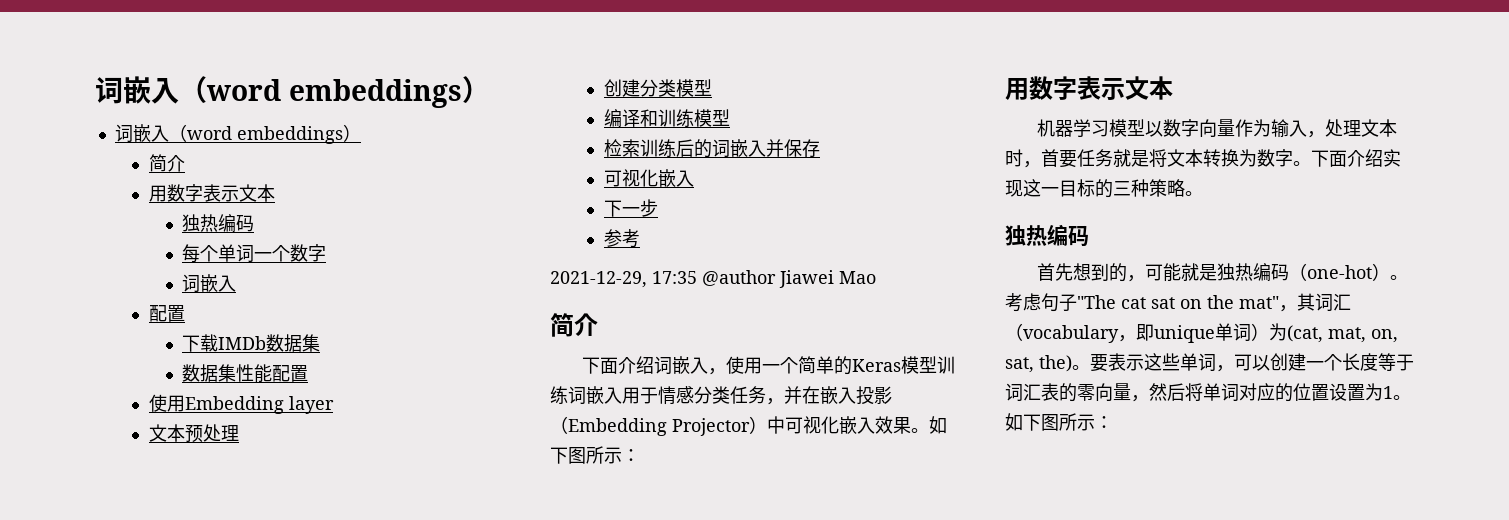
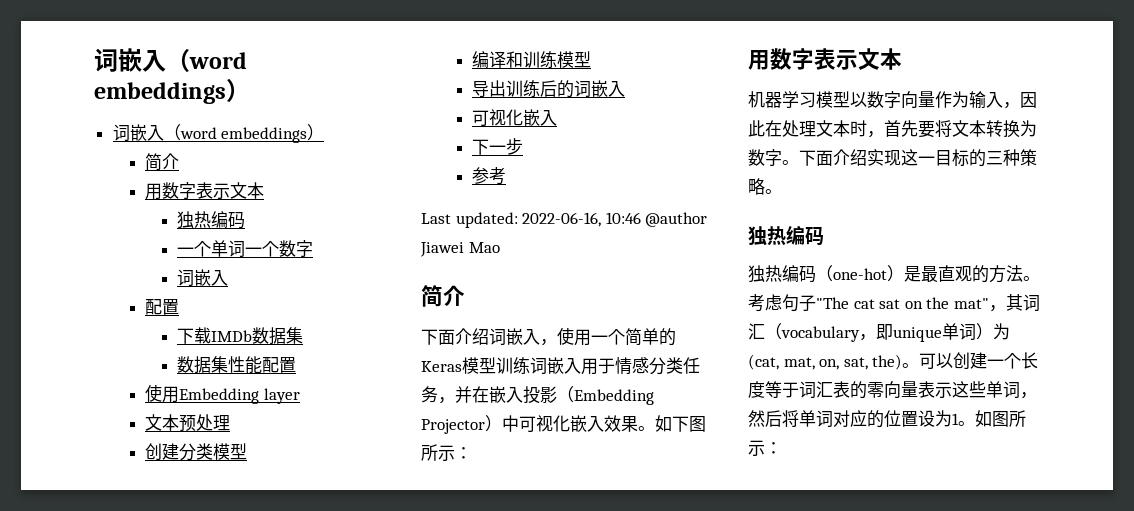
- 每个单词一个数字
+ 一个单词一个数字
- 检索训练后的词嵌入并保存
+ 导出训练后的词嵌入
- 2021-12-29, 17:35 @author Jiawei Mao
+ Last updated: 2022-06-16, 10:46 @author Jiawei Mao
- 机器学习模型以数字向量作为输入，处理文本时，首要任务就是将文本转换为数字。
+ 机器学习模型以数字向量作为输入，因此在处理文本时，首先要将文本转换为数字。
- 首先想到的，可能就是独热编码（one-hot）。
+ 独热编码（one-hot）是最直观的方法。
- 要表示这些单词，可以创建一个长度等于词汇表的零向量，然后将单词对应的位置设置为1。如下图所示：
+ 可以创建一个长度等于词汇表的零向量表示这些单词，然后将单词对应的位置设为1。如图所示：

